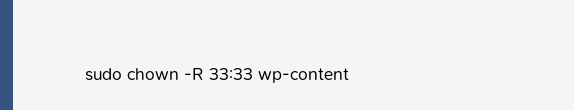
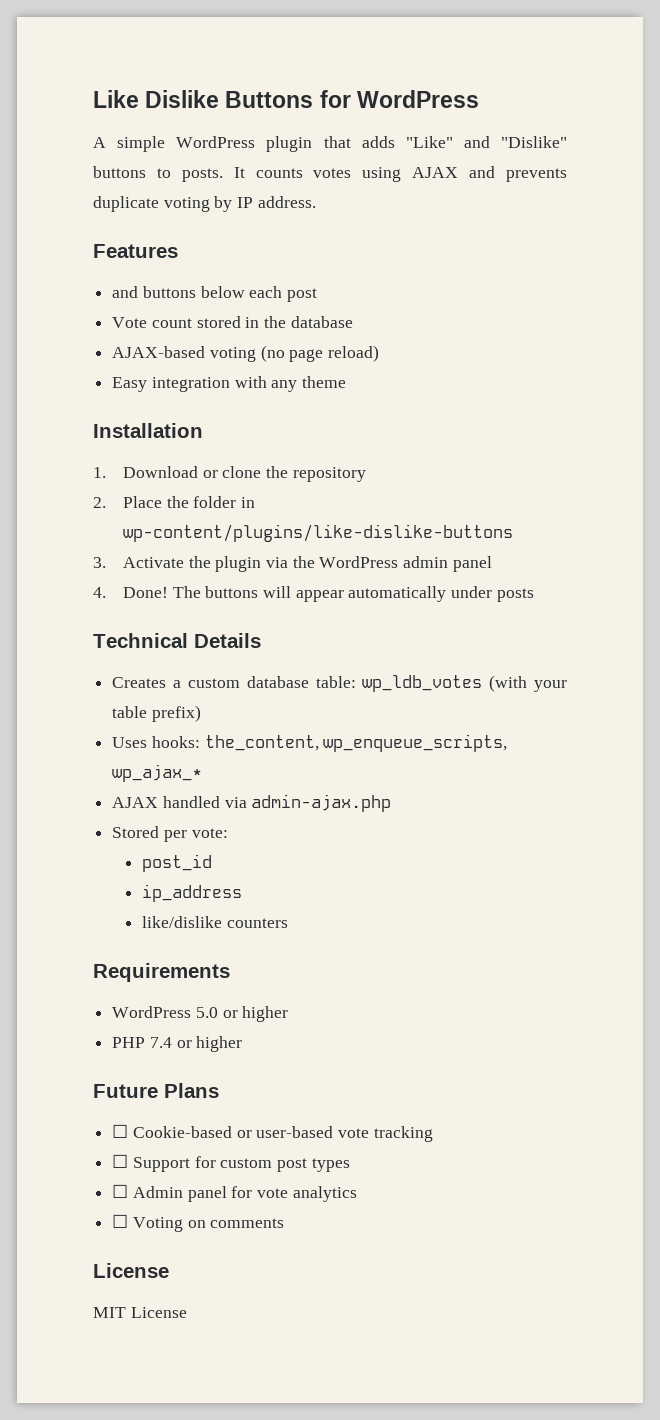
- sudo chown -R 33:33 wp-content
+ Like Dislike Buttons for WordPress
+ A simple WordPress plugin that adds "Like" and "Dislike" buttons to posts. It counts votes using AJAX and prevents duplicate voting by IP address.
+ Features
+ and buttons below each post
+ Vote count stored in the database
+ AJAX-based voting (no page reload)
+ Easy integration with any theme
+ Installation
+ 1. Download or clone the repository
+ 2. Place the folder in wp-content/plugins/like-dislike-buttons
+ 3. Activate the plugin via the WordPress admin panel
+ 4. Done! The buttons will appear automatically under posts
+ Technical Details
+ Creates a custom database table: wp_ldb_votes (with your table prefix)
+ Uses hooks: the_content, wp_enqueue_scripts, wp_ajax_*
+ AJAX handled via admin-ajax.php
+ Stored per vote:
+ post_id
+ ip_address
+ like/dislike counters
+ Requirements
+ WordPress 5.0 or higher
+ PHP 7.4 or higher
+ Future Plans
+ ☐ Cookie-based or user-based vote tracking
+ ☐ Support for custom post types
+ ☐ Admin panel for vote analytics
+ ☐ Voting on comments
+ License
+ MIT License

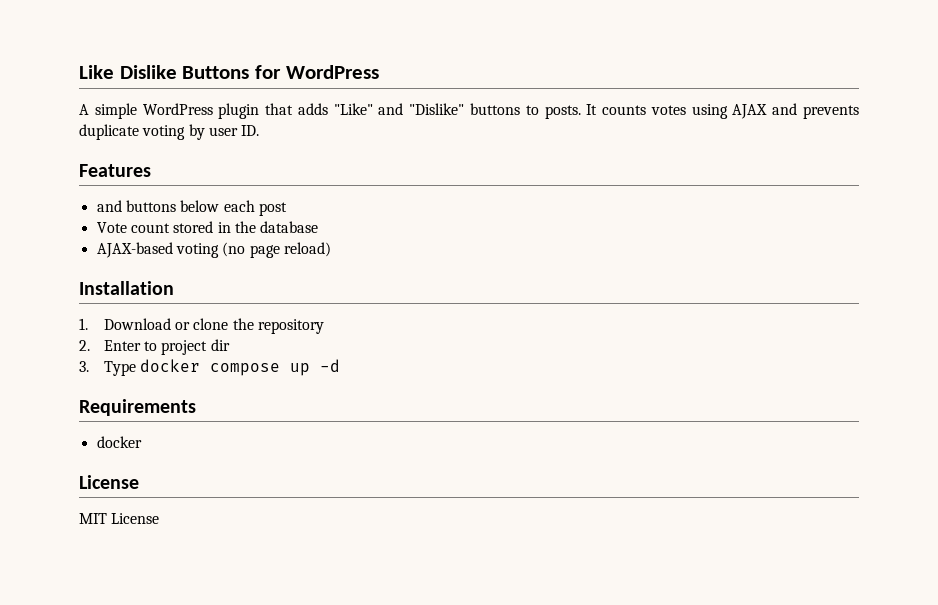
- It counts votes using AJAX and prevents duplicate voting by IP address.
+ It counts votes using AJAX and prevents duplicate voting by user ID.
- Easy integration with any theme
- 2. Place the folder in wp-content/plugins/like-dislike-buttons
- 3. Activate the plugin via the WordPress admin panel
- 4. Done! The buttons will appear automatically under posts
- Technical Details
- Creates a custom database table: wp_ldb_votes (with your table prefix)
- Uses hooks: the_content, wp_enqueue_scripts, wp_ajax_*
- AJAX handled via admin-ajax.php
- Stored per vote:
- post_id
- ip_address
- like/dislike counters
+ 2. Enter to project dir
+ 3. Type docker compose up -d
  Requirements
- WordPress 5.0 or higher
- PHP 7.4 or higher
- Future Plans
- ☐ Cookie-based or user-based vote tracking
- ☐ Support for custom post types
- ☐ Admin panel for vote analytics
- ☐ Voting on comments
+ docker

